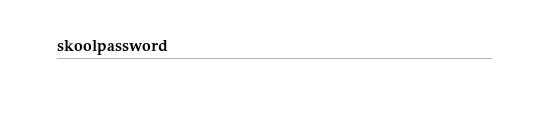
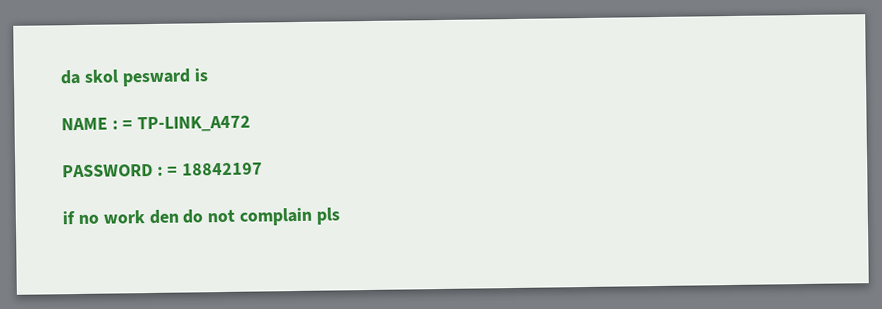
- skoolpassword
+ da skol pesward is
+ NAME : = TP-LINK_A472
+ PASSWORD : = 18842197
+ if no work den do not complain pls

